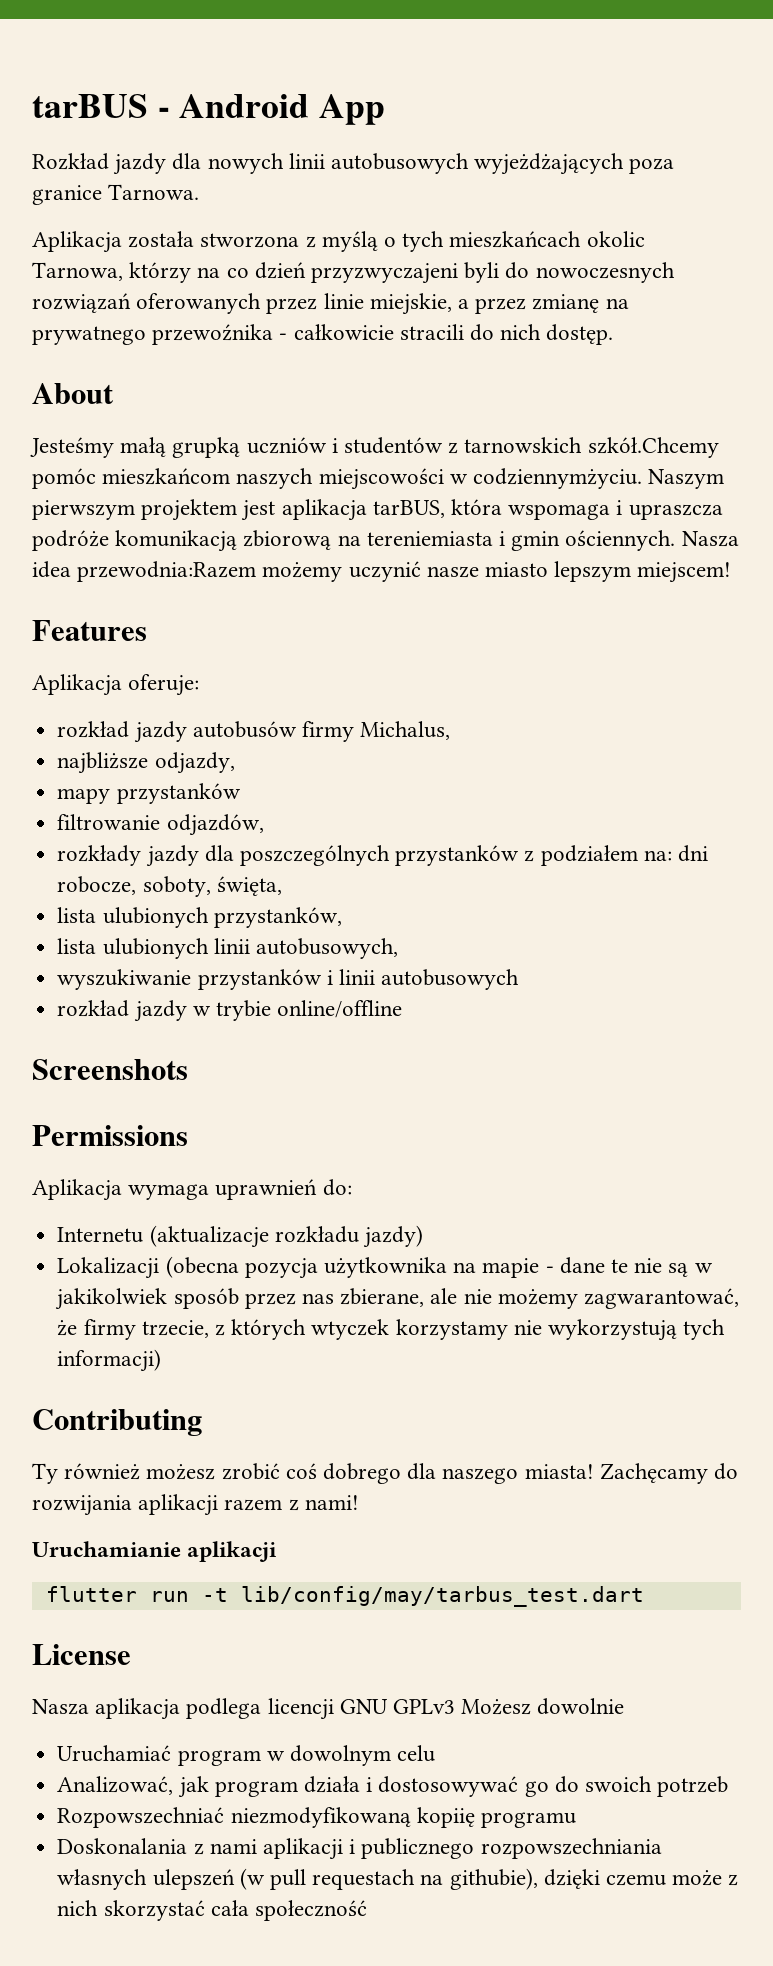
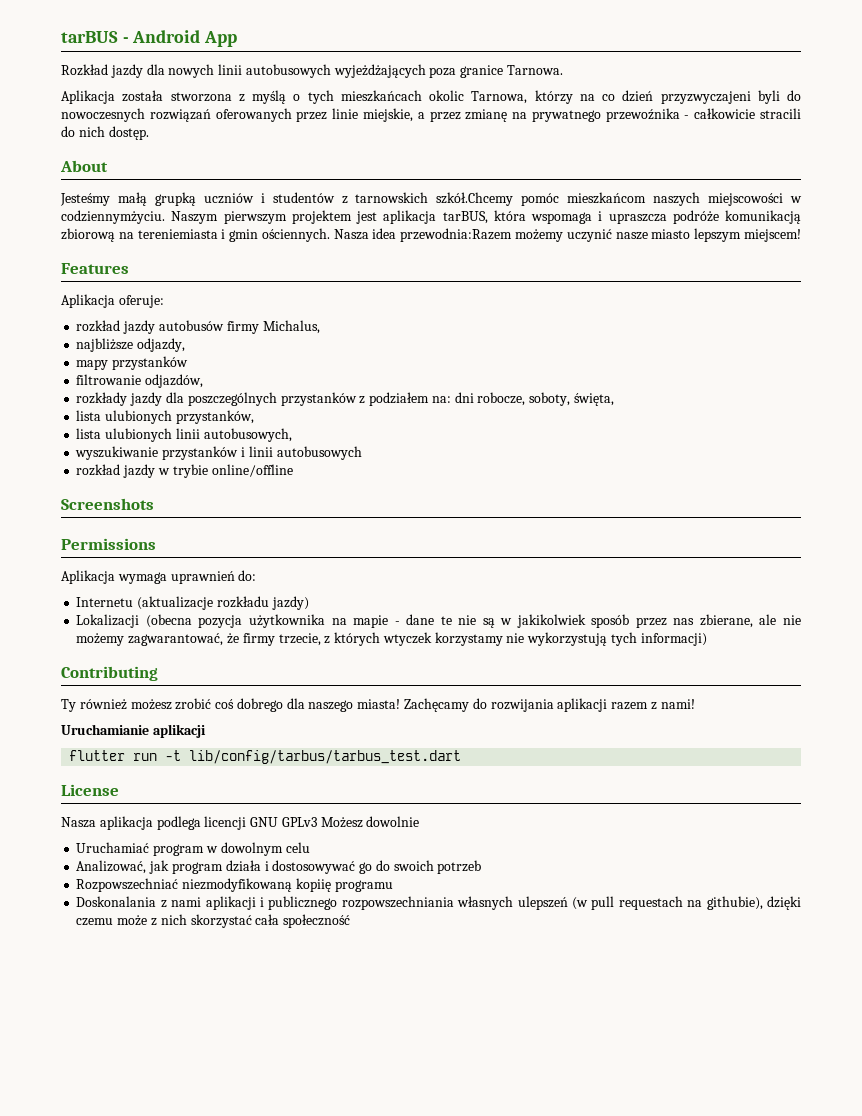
- flutter run -t lib/config/may/tarbus_test.dart
+ flutter run -t lib/config/tarbus/tarbus_test.dart

